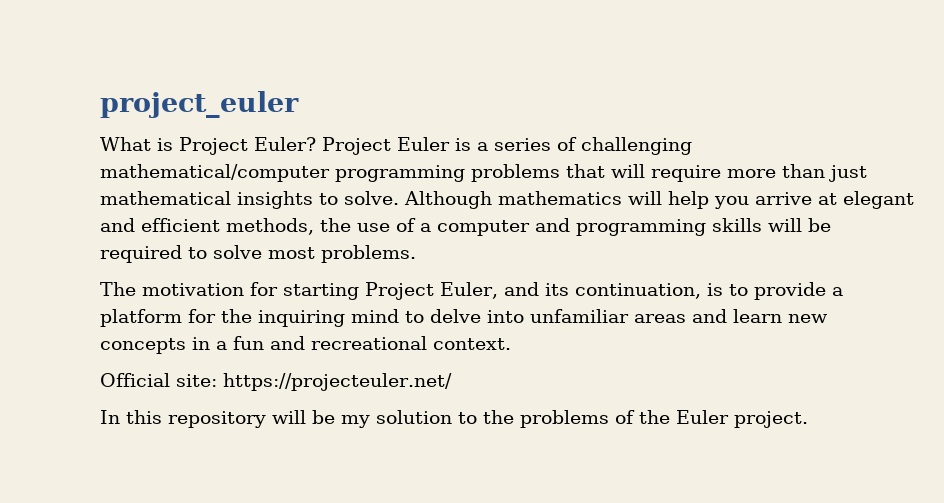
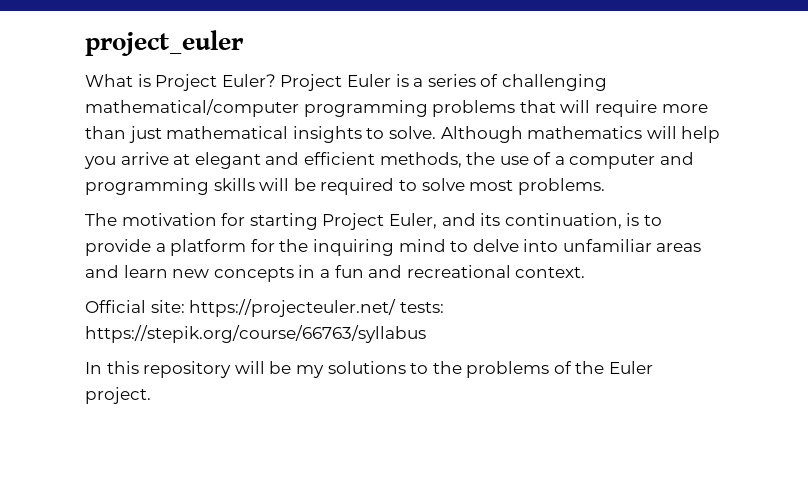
- Official site: https://projecteuler.net/
+ Official site: https://projecteuler.net/ tests: https://stepik.org/course/66763/syllabus
- In this repository will be my solution to the problems of the Euler project.
+ In this repository will be my solutions to the problems of the Euler project.

